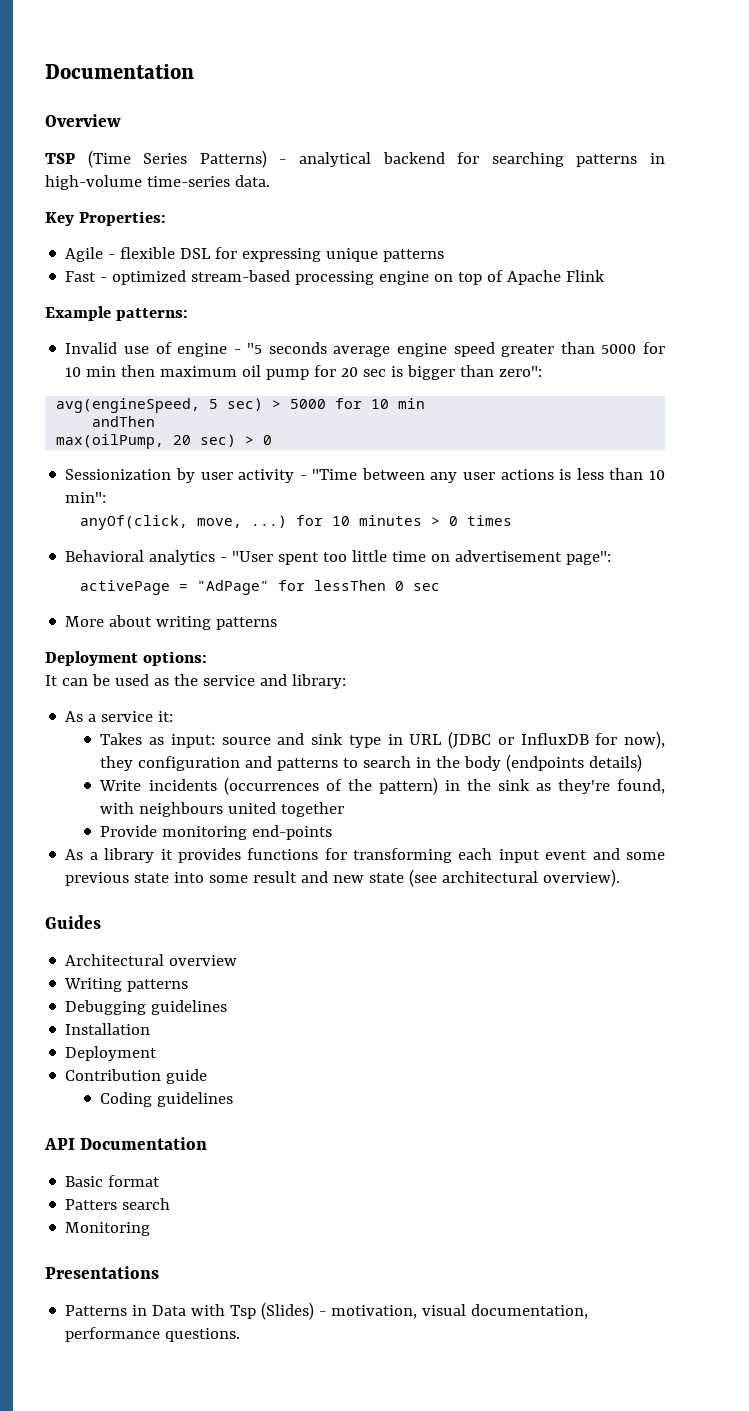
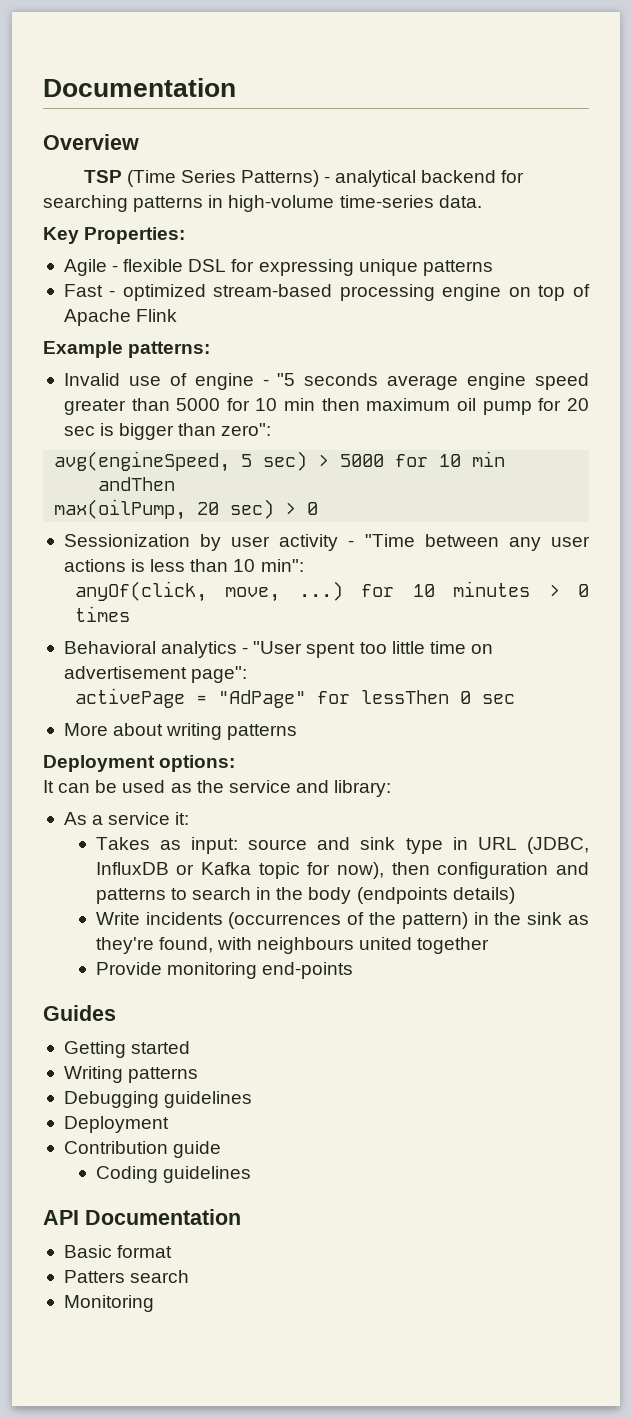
- Takes as input: source and sink type in URL (JDBC or InfluxDB for now), they configuration and patterns to search in the body (endpoints details)
+ Takes as input: source and sink type in URL (JDBC, InfluxDB or Kafka topic for now), then configuration and patterns to search in the body (endpoints details)
- As a library it provides functions for transforming each input event and some previous state into some result and new state (see architectural overview).
- Architectural overview
+ Getting started
- Installation
- Presentations
- Patterns in Data with Tsp (Slides) - motivation, visual documentation, performance questions.

